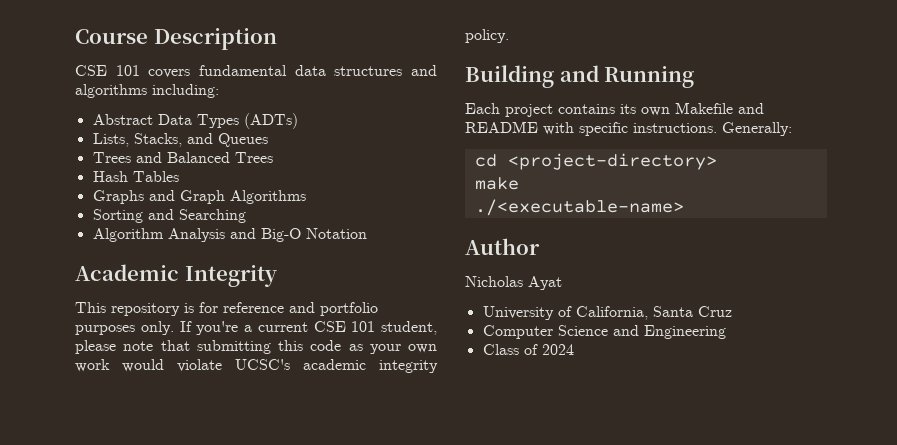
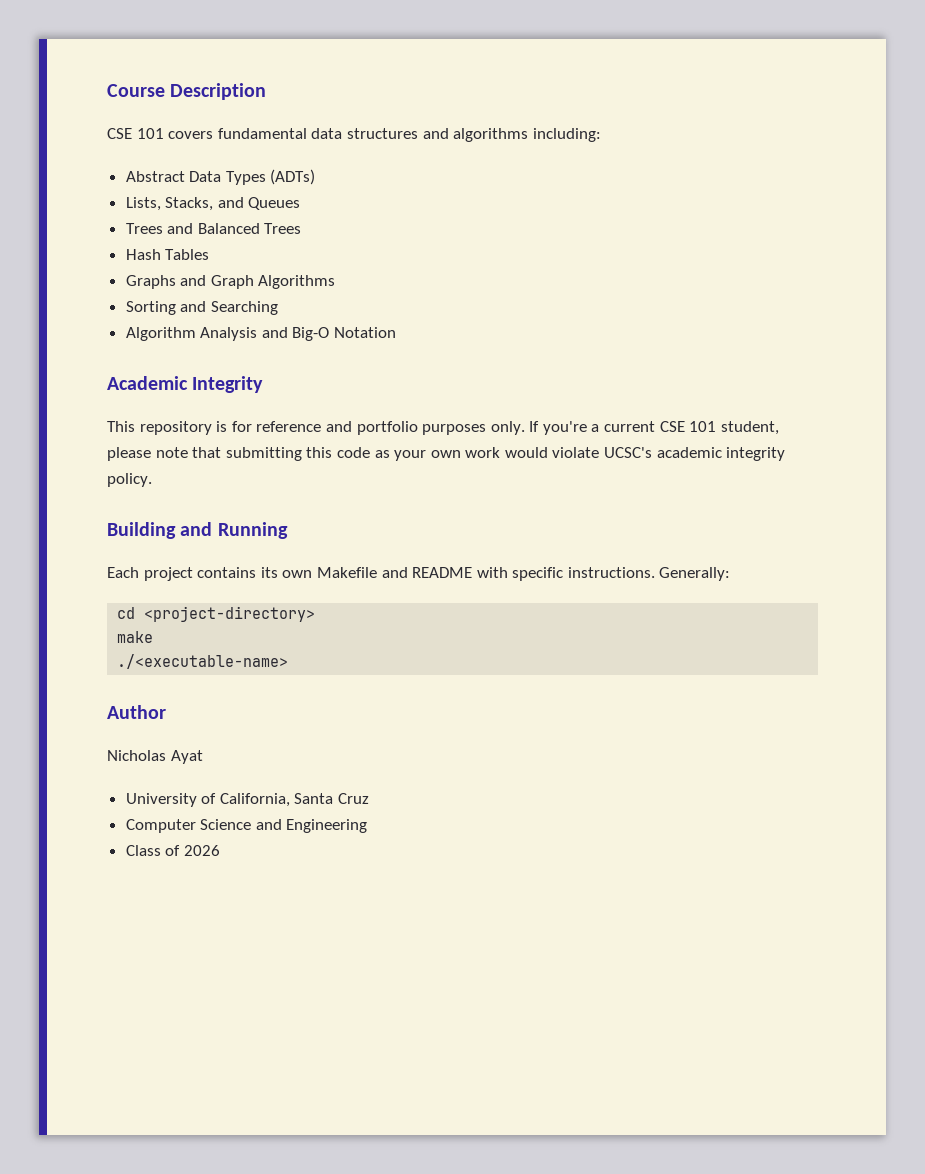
- Class of 2024
+ Class of 2026

